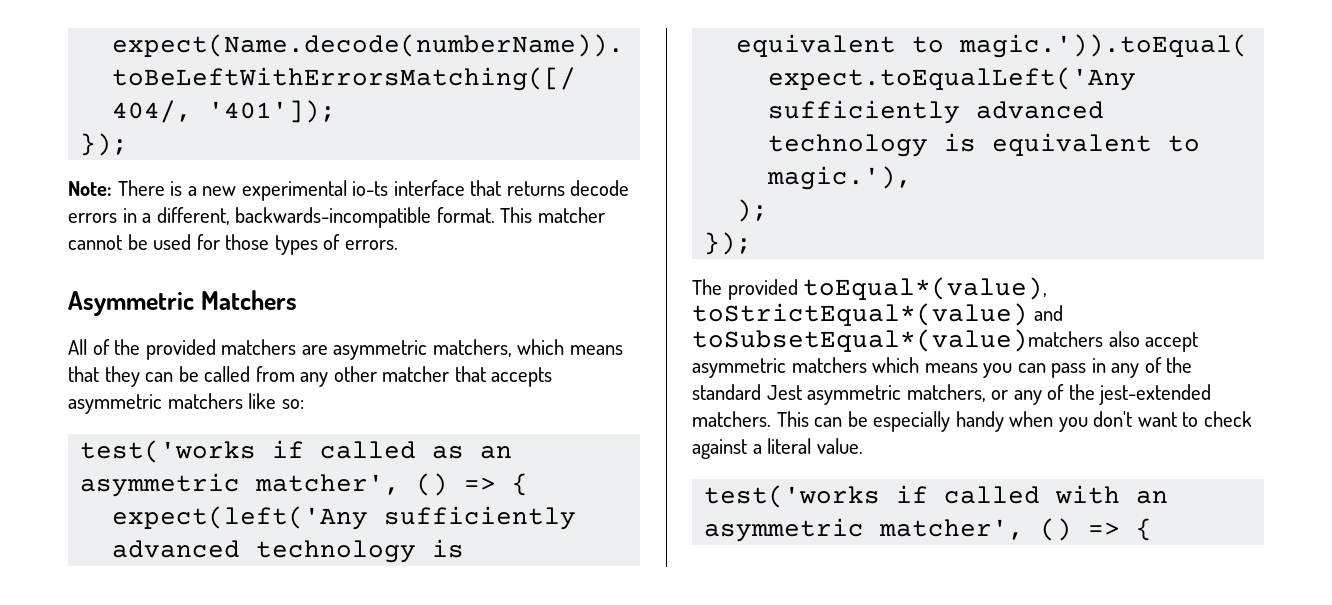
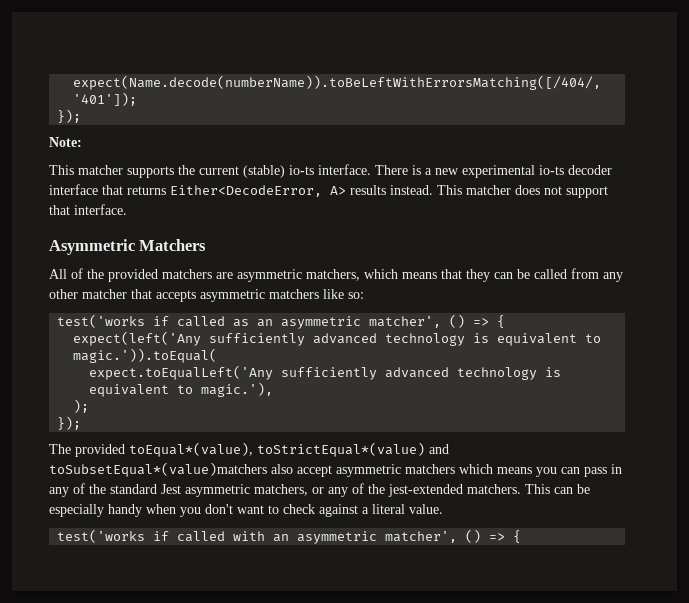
- Note: There is a new experimental io-ts interface that returns decode errors in a different, backwards-incompatible format. This matcher cannot be used for those types of errors.
+ Note:
+ This matcher supports the current (stable) io-ts interface. There is a new experimental io-ts decoder interface that returns Either<DecodeError, A> results instead. This matcher does not support that interface.

